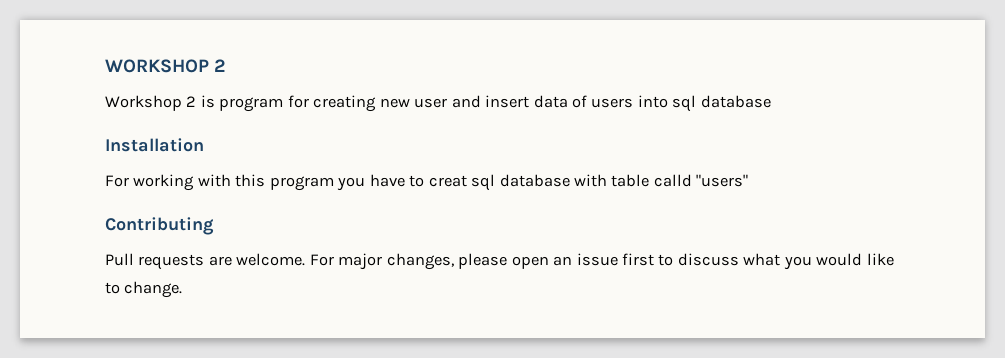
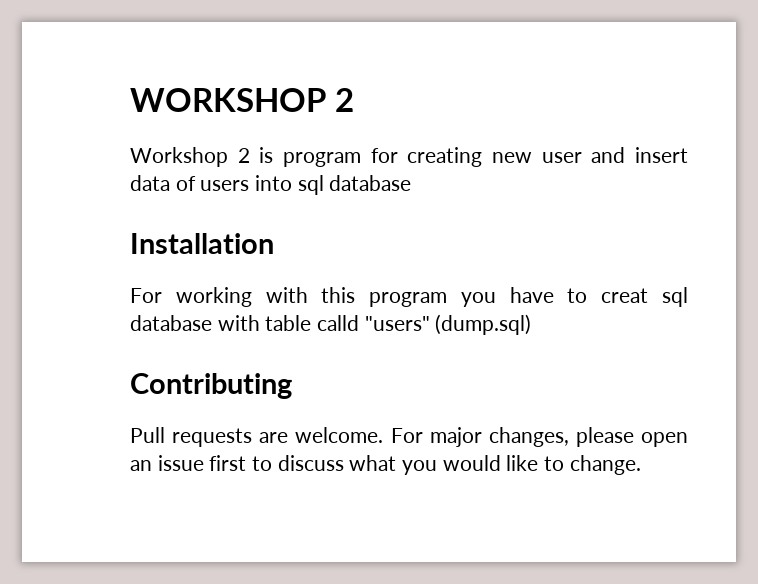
- For working with this program you have to creat sql database with table calld "users"
+ For working with this program you have to creat sql database with table calld "users" (dump.sql)

